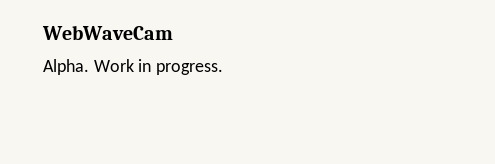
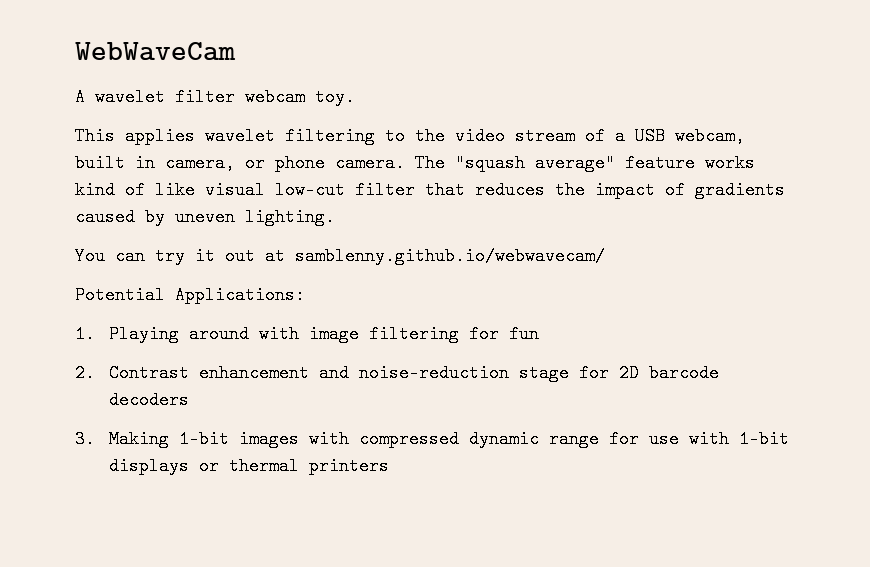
- Alpha. Work in progress.
+ A wavelet filter webcam toy.
+ This applies wavelet filtering to the video stream of a USB webcam, built in camera, or phone camera. The "squash average" feature works kind of like visual low-cut filter that reduces the impact of gradients caused by uneven lighting.
+ You can try it out at samblenny.github.io/webwavecam/
+ Potential Applications:
+ 1. Playing around with image filtering for fun
+ 2. Contrast enhancement and noise-reduction stage for 2D barcode decoders
+ 3. Making 1-bit images with compressed dynamic range for use with 1-bit displays or thermal printers

